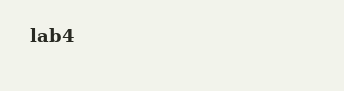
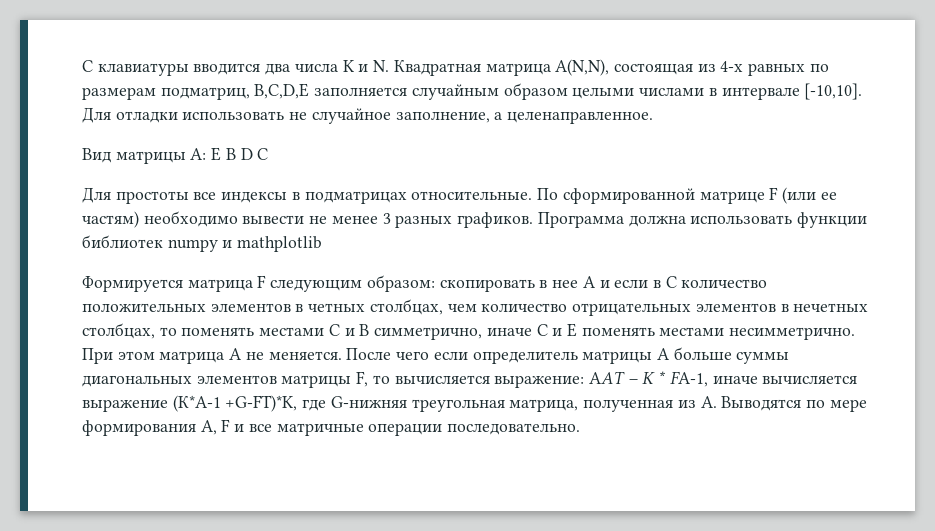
- lab4
+ С клавиатуры вводится два числа K и N. Квадратная матрица А(N,N), состоящая из 4-х равных по размерам подматриц, B,C,D,E заполняется случайным образом целыми числами в интервале [-10,10]. Для отладки использовать не случайное заполнение, а целенаправленное.
+ Вид матрицы А: E B D C
+ Для простоты все индексы в подматрицах относительные. По сформированной матрице F (или ее частям) необходимо вывести не менее 3 разных графиков. Программа должна использовать функции библиотек numpy и mathplotlib
+ Формируется матрица F следующим образом: скопировать в нее А и если в С количество положительных элементов в четных столбцах, чем количество отрицательных элементов в нечетных столбцах, то поменять местами С и В симметрично, иначе С и Е поменять местами несимметрично. При этом матрица А не меняется. После чего если определитель матрицы А больше суммы диагональных элементов матрицы F, то вычисляется выражение: AAT – K * FA-1, иначе вычисляется выражение (К*A-1 +G-FТ)*K, где G-нижняя треугольная матрица, полученная из А. Выводятся по мере формирования А, F и все матричные операции последовательно.

